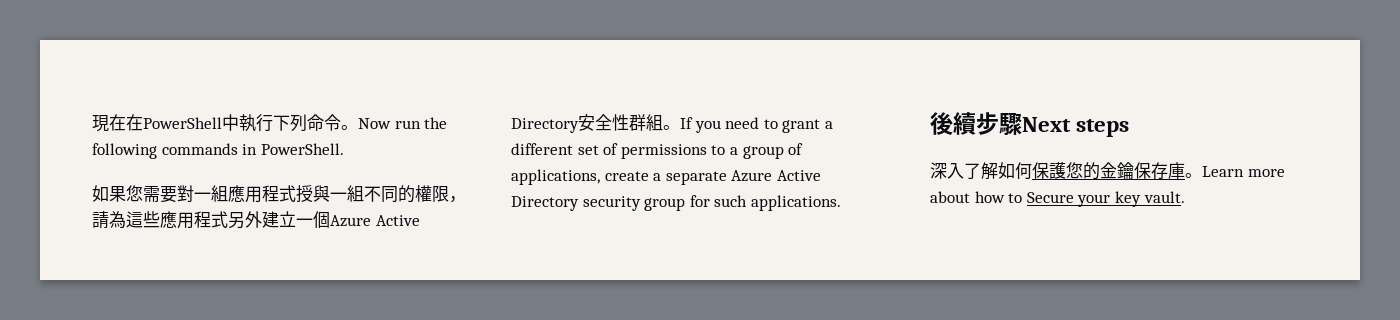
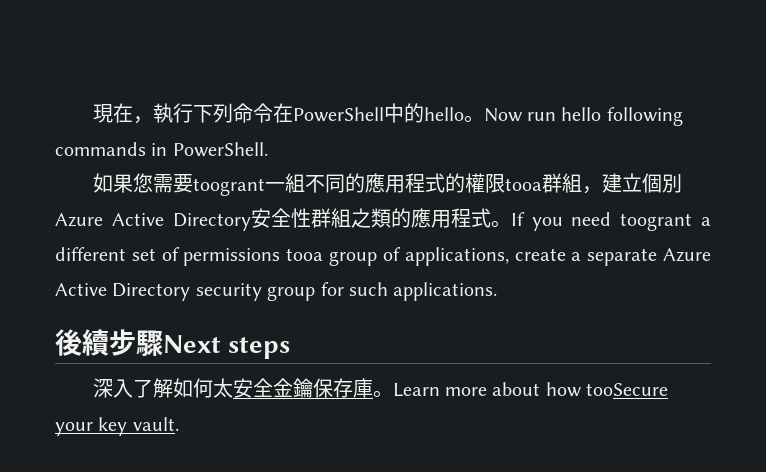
- 現在在PowerShell中執行下列命令。
+ 現在，執行下列命令在PowerShell中的hello。
- Now run the following commands in PowerShell.
+ Now run hello following commands in PowerShell.
- 如果您需要對一組應用程式授與一組不同的權限，請為這些應用程式另外建立一個Azure Active Directory安全性群組。
+ 如果您需要toogrant一組不同的應用程式的權限tooa群組，建立個別Azure Active Directory安全性群組之類的應用程式。
- If you need to grant a different set of permissions to a group of applications, create a separate Azure Active Directory security group for such applications.
+ If you need toogrant a different set of permissions tooa group of applications, create a separate Azure Active Directory security group for such applications.
- 深入了解如何保護您的金鑰保存庫。
+ 深入了解如何太安全金鑰保存庫。
- Learn more about how to Secure your key vault.
+ Learn more about how tooSecure your key vault.

